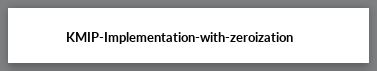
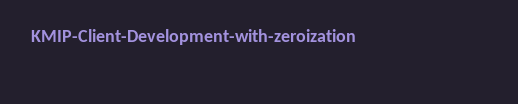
- KMIP-Implementation-with-zeroization
+ KMIP-Client-Development-with-zeroization

